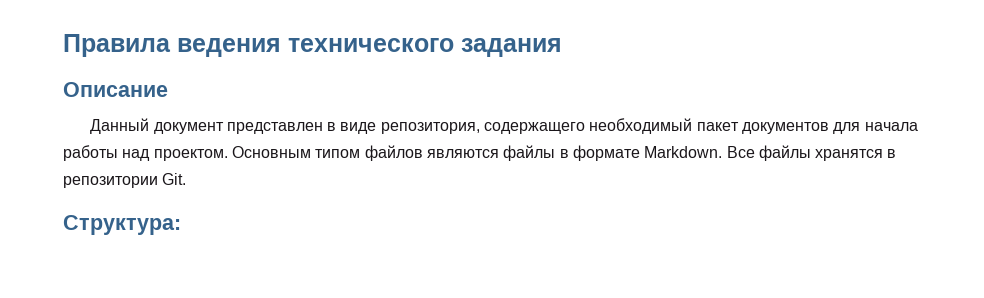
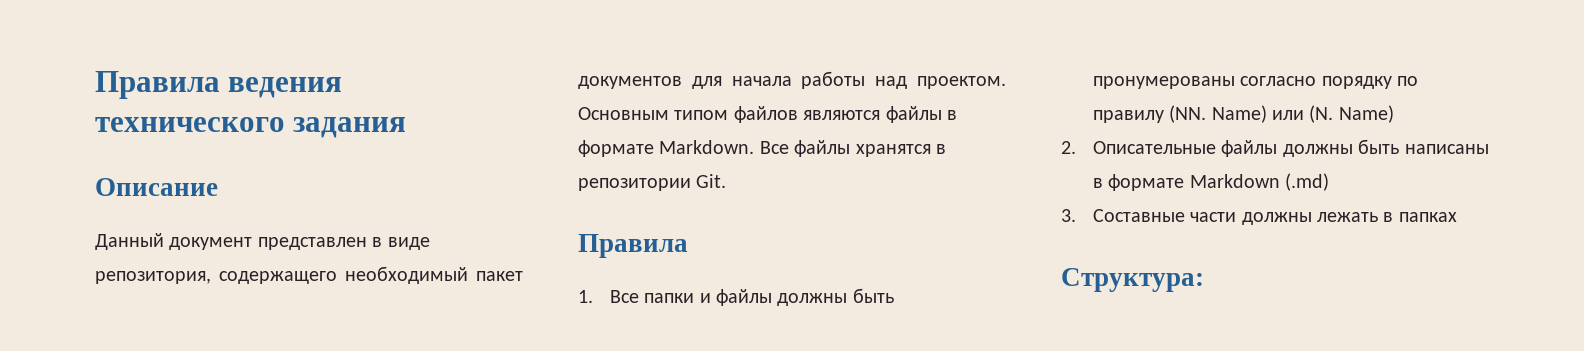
  Все файлы хранятся в репозитории Git.
+ Правила
+ 1. Все папки и файлы должны быть пронумерованы согласно порядку по правилу (NN. Name) или (N. Name)
+ 2. Описательные файлы должны быть написаны в формате Markdown (.md)
+ 3. Составные части должны лежать в папках

